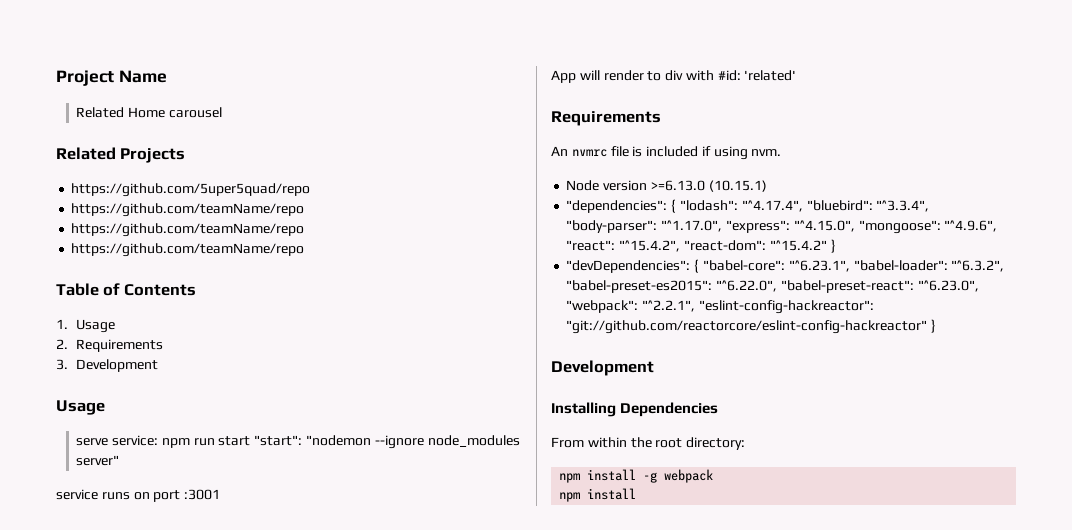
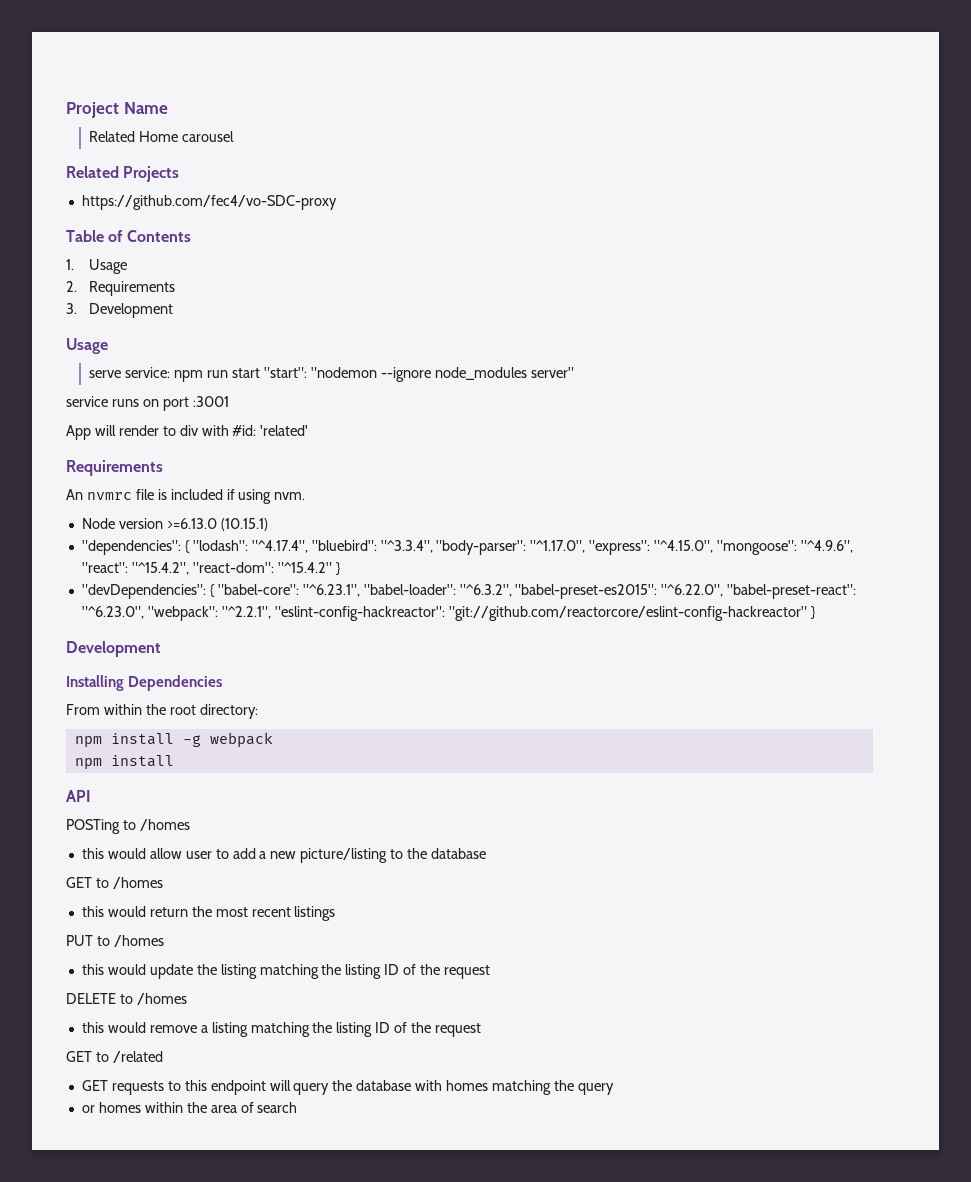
- https://github.com/5uper5quad/repo
- https://github.com/teamName/repo
- https://github.com/teamName/repo
- https://github.com/teamName/repo
+ https://github.com/fec4/vo-SDC-proxy
+ API
+ POSTing to /homes
+ this would allow user to add a new picture/listing to the database
+ GET to /homes
+ this would return the most recent listings
+ PUT to /homes
+ this would update the listing matching the listing ID of the request
+ DELETE to /homes
+ this would remove a listing matching the listing ID of the request
+ GET to /related
+ GET requests to this endpoint will query the database with homes matching the query
+ or homes within the area of search

